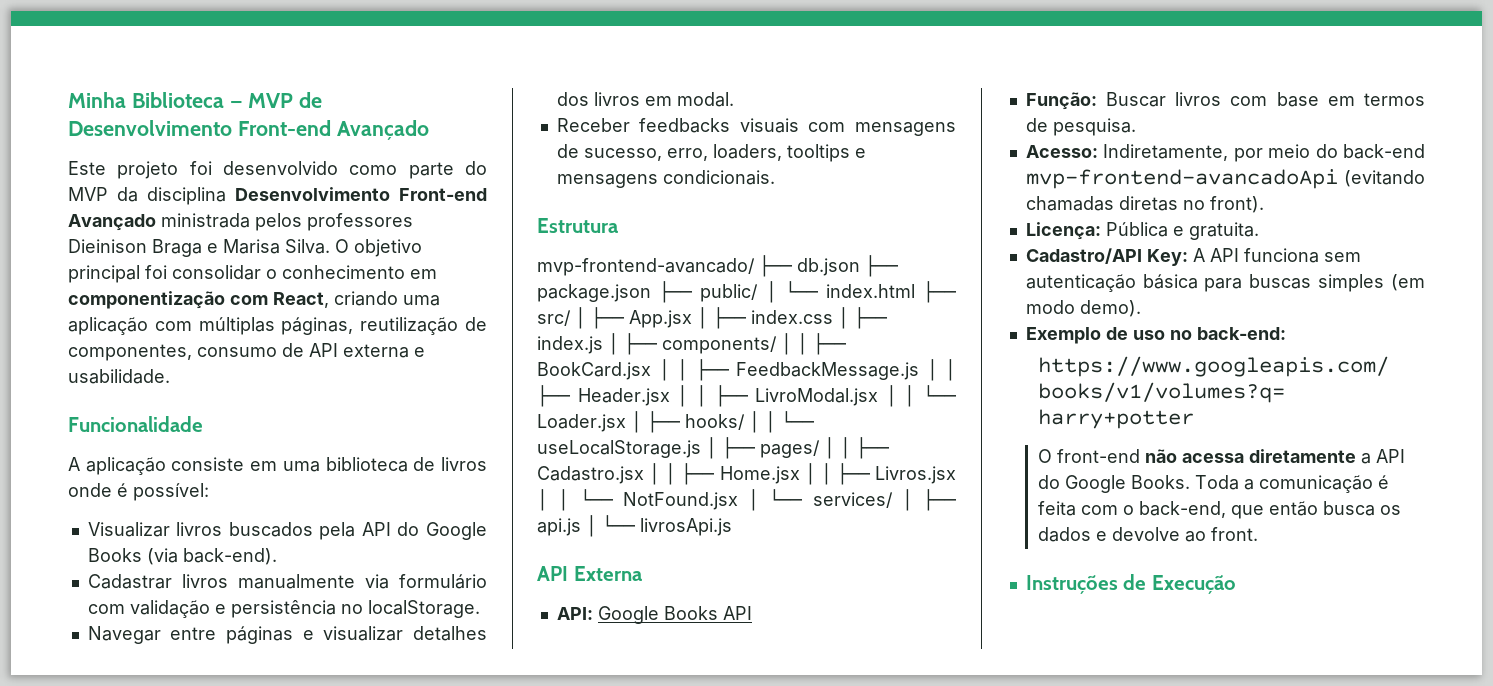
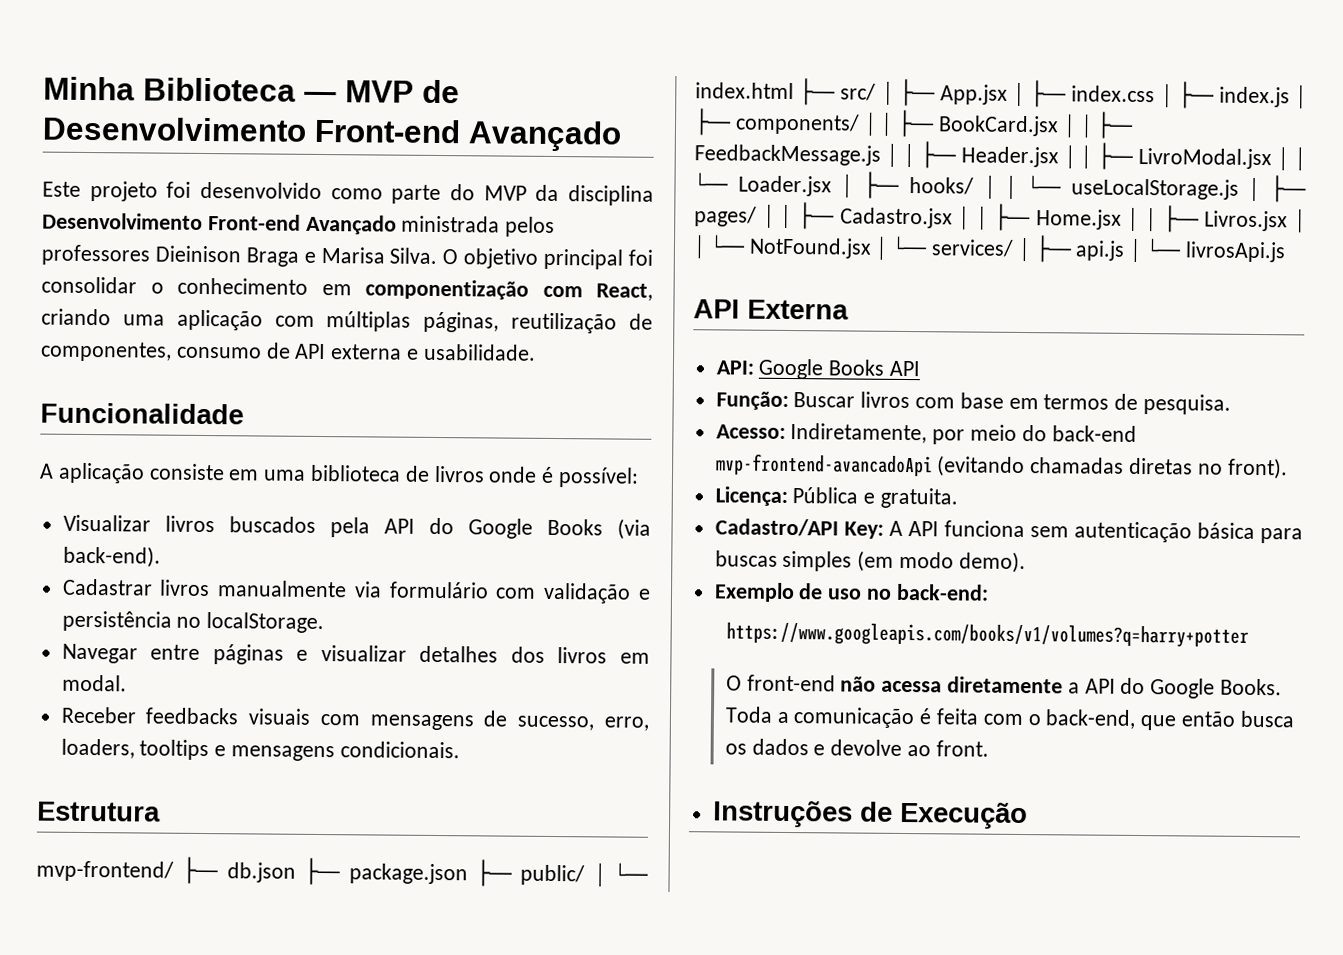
- mvp-frontend-avancado/ ├── db.json ├── package.json ├── public/ │ └── index.html ├── src/ │ ├── App.jsx │ ├── index.css │ ├── index.js │ ├── components/ │ │ ├── BookCard.jsx │ │ ├── FeedbackMessage.js │ │ ├── Header.jsx │ │ ├── LivroModal.jsx │ │ └── Loader.jsx │ ├── hooks/ │ │ └── useLocalStorage.js │ ├── pages/ │ │ ├── Cadastro.jsx │ │ ├── Home.jsx │ │ ├── Livros.jsx │ │ └── NotFound.jsx │ └── services/ │ ├── api.js │ └── livrosApi.js
+ mvp-frontend/ ├── db.json ├── package.json ├── public/ │ └── index.html ├── src/ │ ├── App.jsx │ ├── index.css │ ├── index.js │ ├── components/ │ │ ├── BookCard.jsx │ │ ├── FeedbackMessage.js │ │ ├── Header.jsx │ │ ├── LivroModal.jsx │ │ └── Loader.jsx │ ├── hooks/ │ │ └── useLocalStorage.js │ ├── pages/ │ │ ├── Cadastro.jsx │ │ ├── Home.jsx │ │ ├── Livros.jsx │ │ └── NotFound.jsx │ └── services/ │ ├── api.js │ └── livrosApi.js

